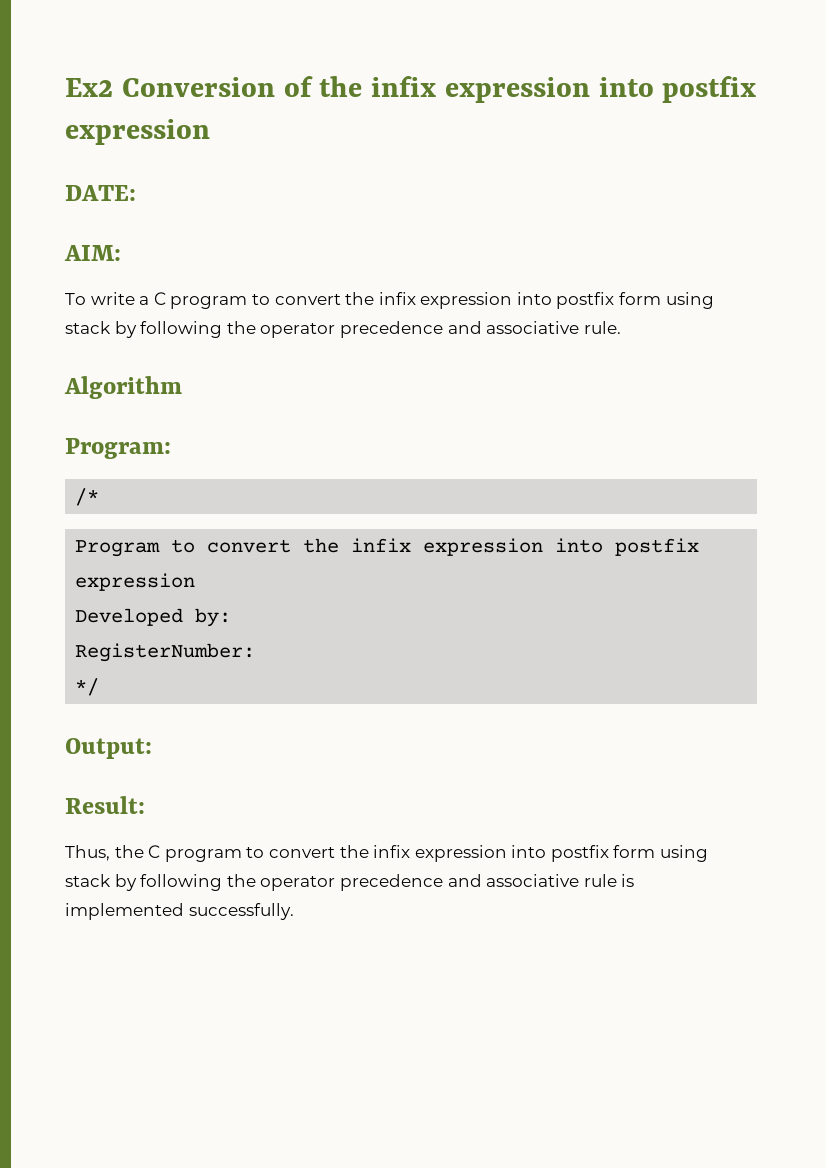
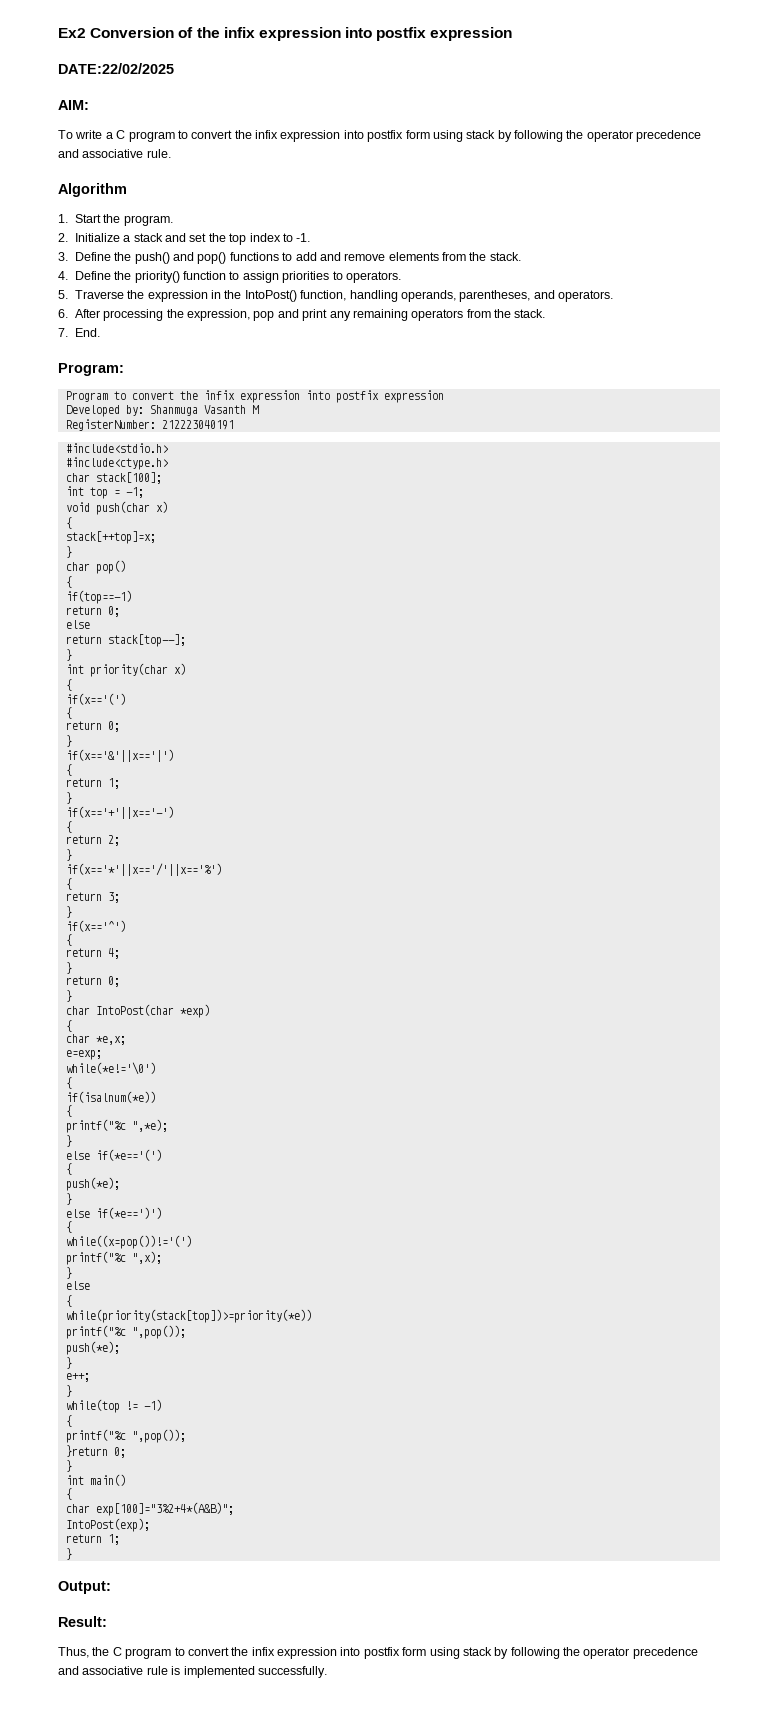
- DATE:
+ DATE:22/02/2025
+ 1. Start the program.
+ 2. Initialize a stack and set the top index to -1.
+ 3. Define the push() and pop() functions to add and remove elements from the stack.
+ 4. Define the priority() function to assign priorities to operators.
+ 5. Traverse the expression in the IntoPost() function, handling operands, parentheses, and operators.
+ 6. After processing the expression, pop and print any remaining operators from the stack.
+ 7. End.
- /*
- Developed by:
- RegisterNumber:
- */
+ Developed by: Shanmuga Vasanth M
+ RegisterNumber: 212223040191
+ #include<stdio.h>
+ #include<ctype.h>
+ char stack[100];
+ int top = -1;
+ void push(char x)
+ {
+ stack[++top]=x;
+ }
+ char pop()
+ {
+ if(top==-1)
+ return 0;
+ else
+ return stack[top--];
+ }
+ int priority(char x)
+ {
+ if(x=='(')
+ {
+ return 0;
+ }
+ if(x=='&'||x=='|')
+ {
+ return 1;
+ }
+ if(x=='+'||x=='-')
+ {
+ return 2;
+ }
+ if(x=='*'||x=='/'||x=='%')
+ {
+ return 3;
+ }
+ if(x=='^')
+ {
+ return 4;
+ }
+ return 0;
+ }
+ char IntoPost(char *exp)
+ {
+ char *e,x;
+ e=exp;
+ while(*e!='\0')
+ {
+ if(isalnum(*e))
+ {
+ printf("%c ",*e);
+ }
+ else if(*e=='(')
+ {
+ push(*e);
+ }
+ else if(*e==')')
+ {
+ while((x=pop())!='(')
+ printf("%c ",x);
+ }
+ else
+ {
+ while(priority(stack[top])>=priority(*e))
+ printf("%c ",pop());
+ push(*e);
+ }
+ e++;
+ }
+ while(top != -1)
+ {
+ printf("%c ",pop());
+ }return 0;
+ }
+ int main()
+ {
+ char exp[100]="3%2+4*(A&B)";
+ IntoPost(exp);
+ return 1;
+ }

